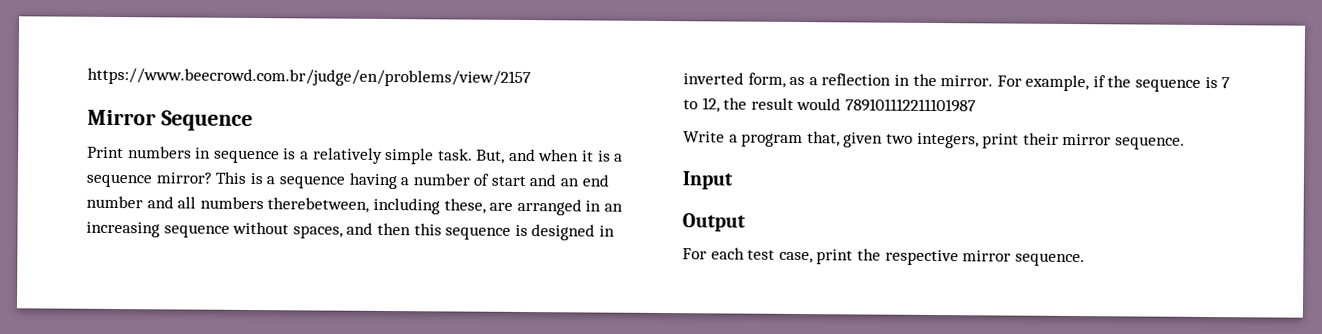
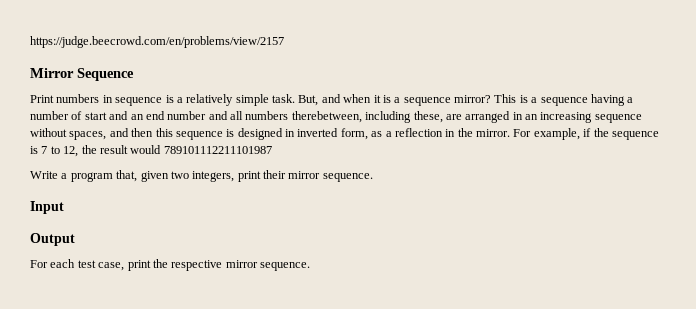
- https://www.beecrowd.com.br/judge/en/problems/view/2157
+ https://judge.beecrowd.com/en/problems/view/2157

